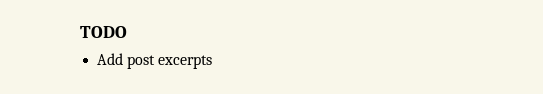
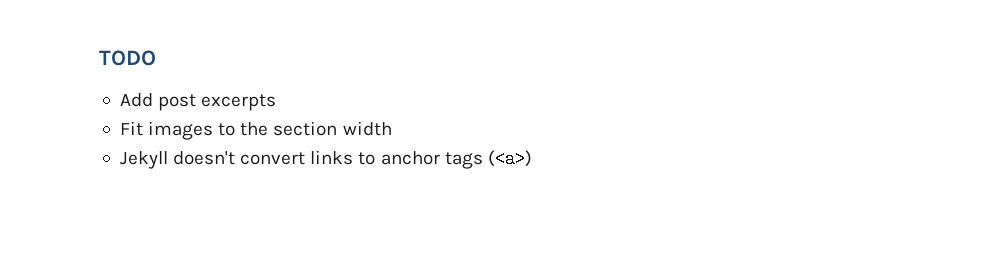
+ Fit images to the section width
+ Jekyll doesn't convert links to anchor tags (<a>)

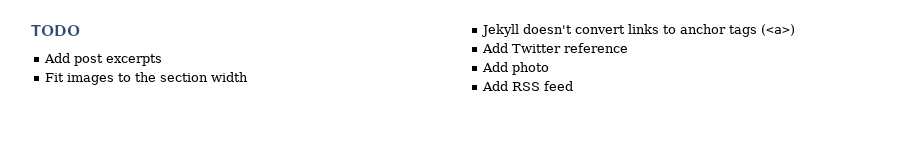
+ Add Twitter reference
+ Add photo
+ Add RSS feed

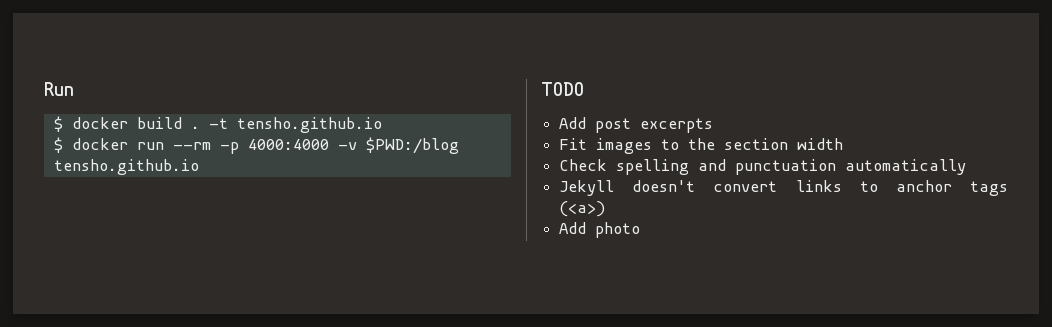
+ Run
+ $ docker build . -t tensho.github.io
+ $ docker run --rm -p 4000:4000 -v $PWD:/blog tensho.github.io
+ Check spelling and punctuation automatically
- Add Twitter reference
- Add RSS feed

